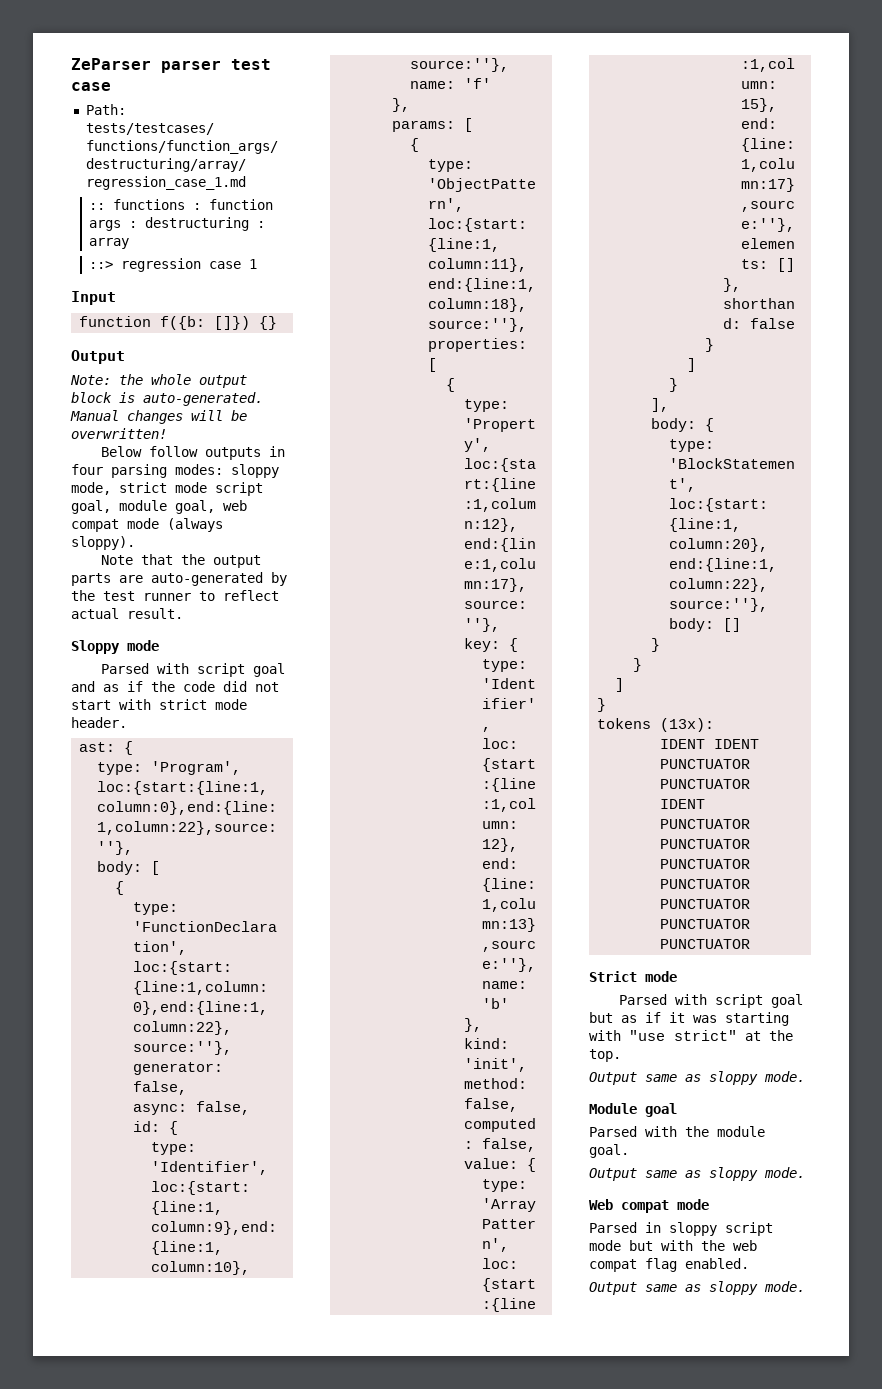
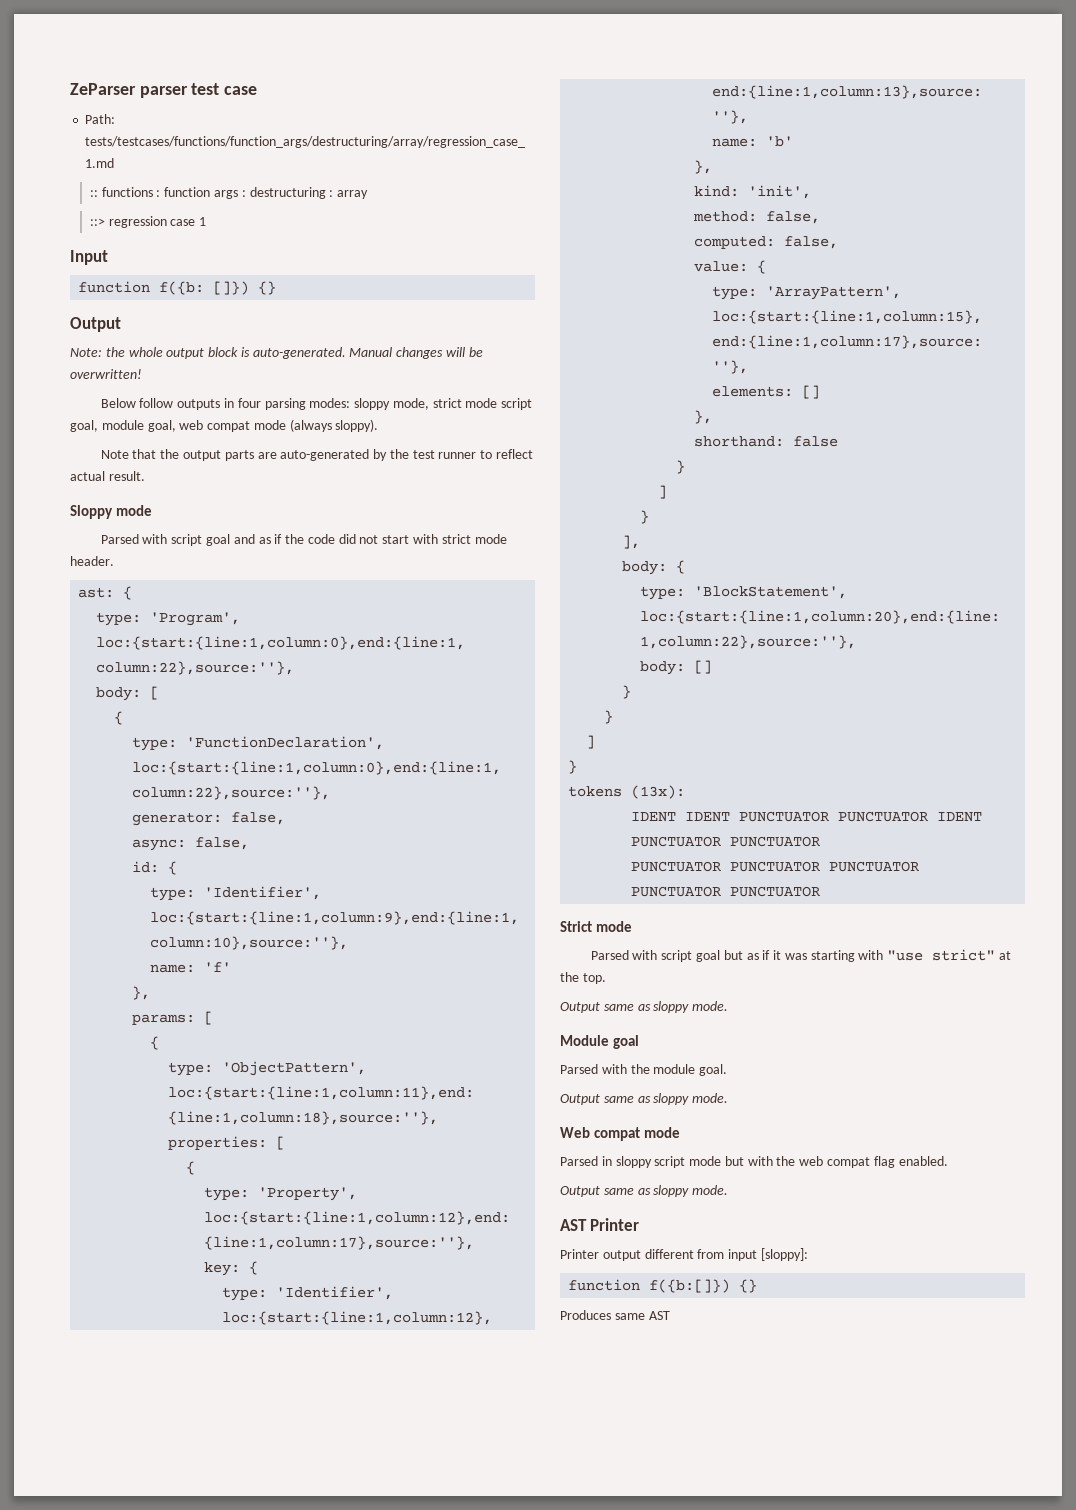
+ AST Printer
+ Printer output different from input [sloppy]:
+ function f({b:[]}) {}
+ Produces same AST

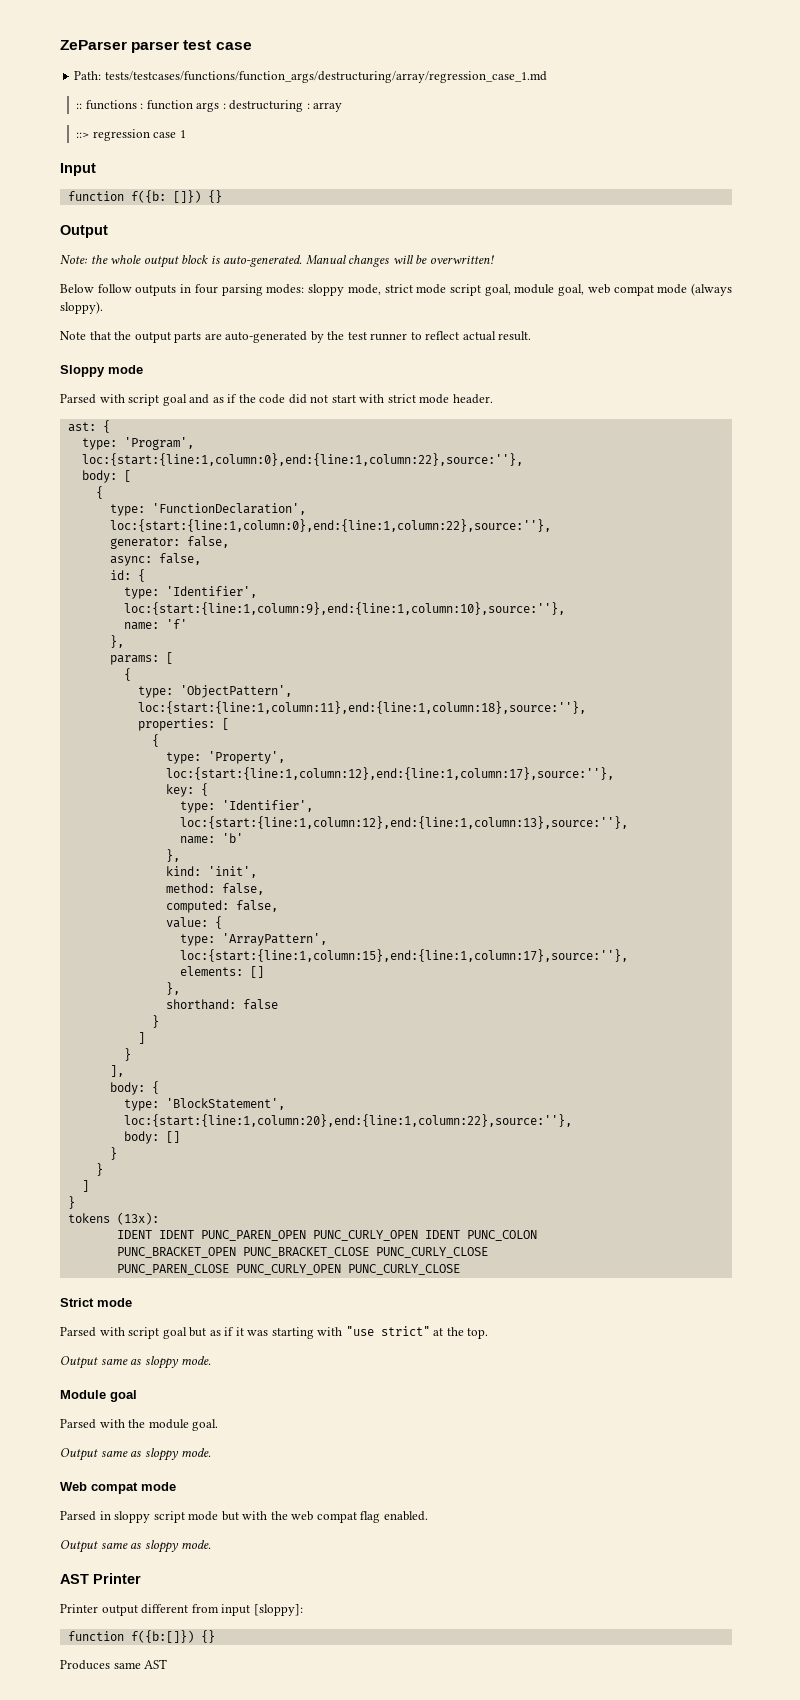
- IDENT IDENT PUNCTUATOR PUNCTUATOR IDENT PUNCTUATOR PUNCTUATOR
- PUNCTUATOR PUNCTUATOR PUNCTUATOR PUNCTUATOR PUNCTUATOR
+ IDENT IDENT PUNC_PAREN_OPEN PUNC_CURLY_OPEN IDENT PUNC_COLON
+ PUNC_BRACKET_OPEN PUNC_BRACKET_CLOSE PUNC_CURLY_CLOSE
+ PUNC_PAREN_CLOSE PUNC_CURLY_OPEN PUNC_CURLY_CLOSE

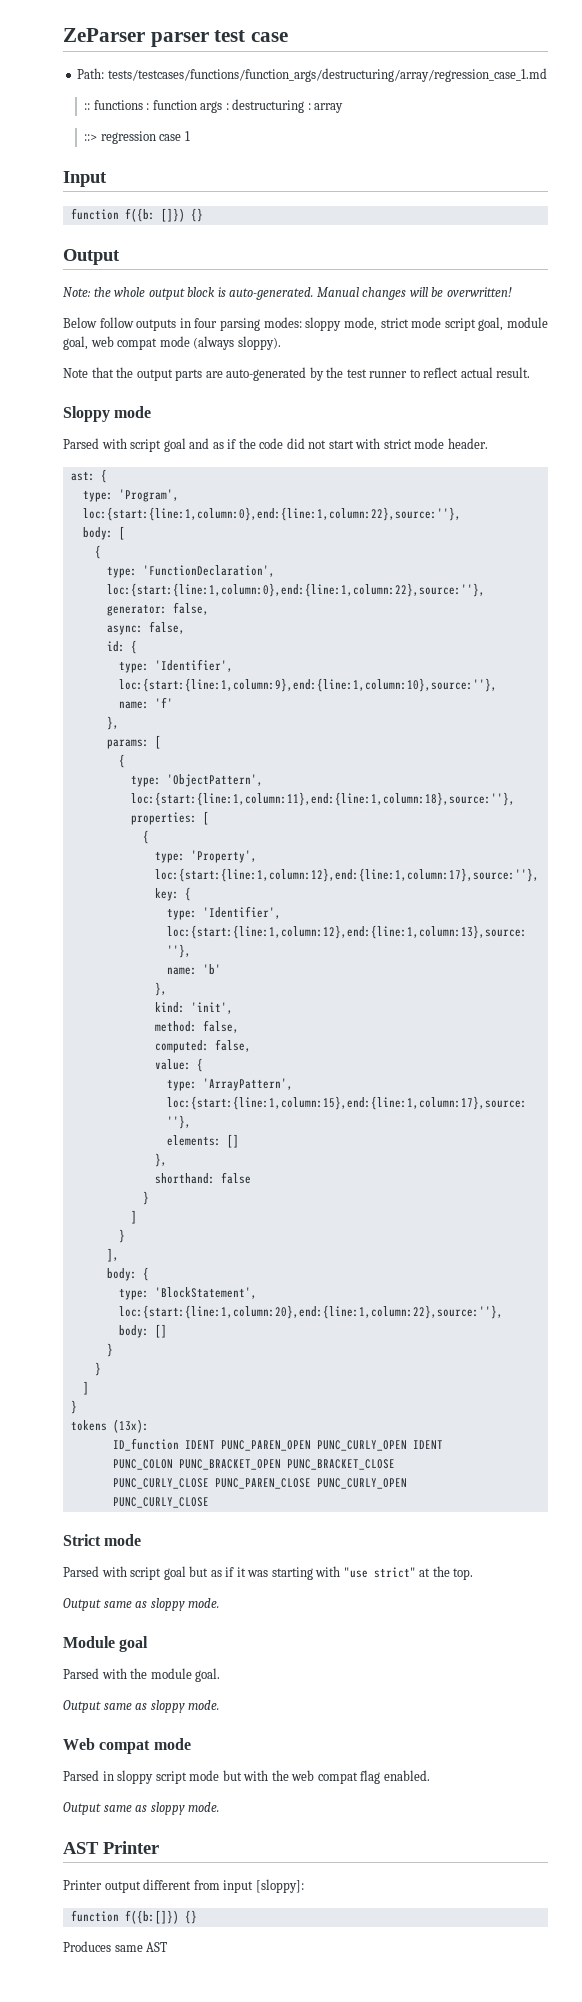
- IDENT IDENT PUNC_PAREN_OPEN PUNC_CURLY_OPEN IDENT PUNC_COLON
- PUNC_BRACKET_OPEN PUNC_BRACKET_CLOSE PUNC_CURLY_CLOSE
- PUNC_PAREN_CLOSE PUNC_CURLY_OPEN PUNC_CURLY_CLOSE
+ ID_function IDENT PUNC_PAREN_OPEN PUNC_CURLY_OPEN IDENT
+ PUNC_COLON PUNC_BRACKET_OPEN PUNC_BRACKET_CLOSE
+ PUNC_CURLY_CLOSE PUNC_PAREN_CLOSE PUNC_CURLY_OPEN
+ PUNC_CURLY_CLOSE

